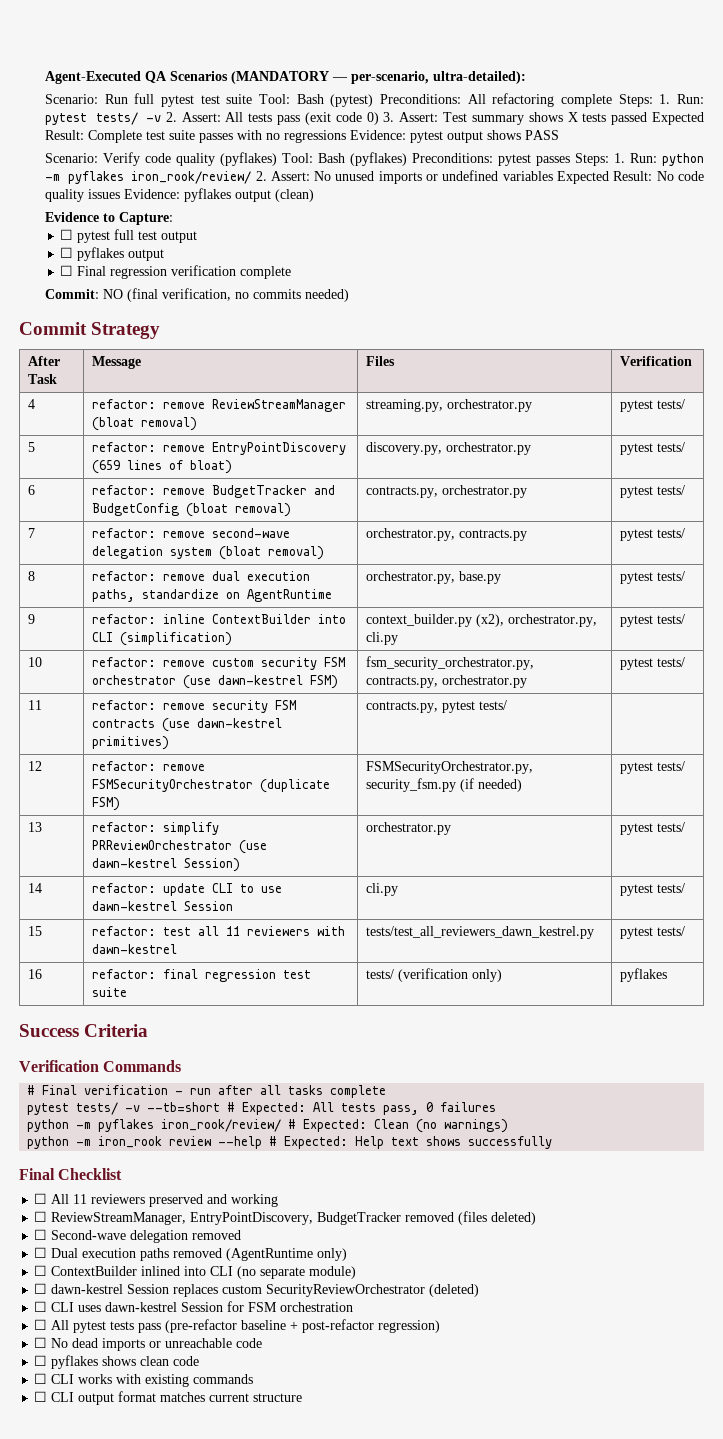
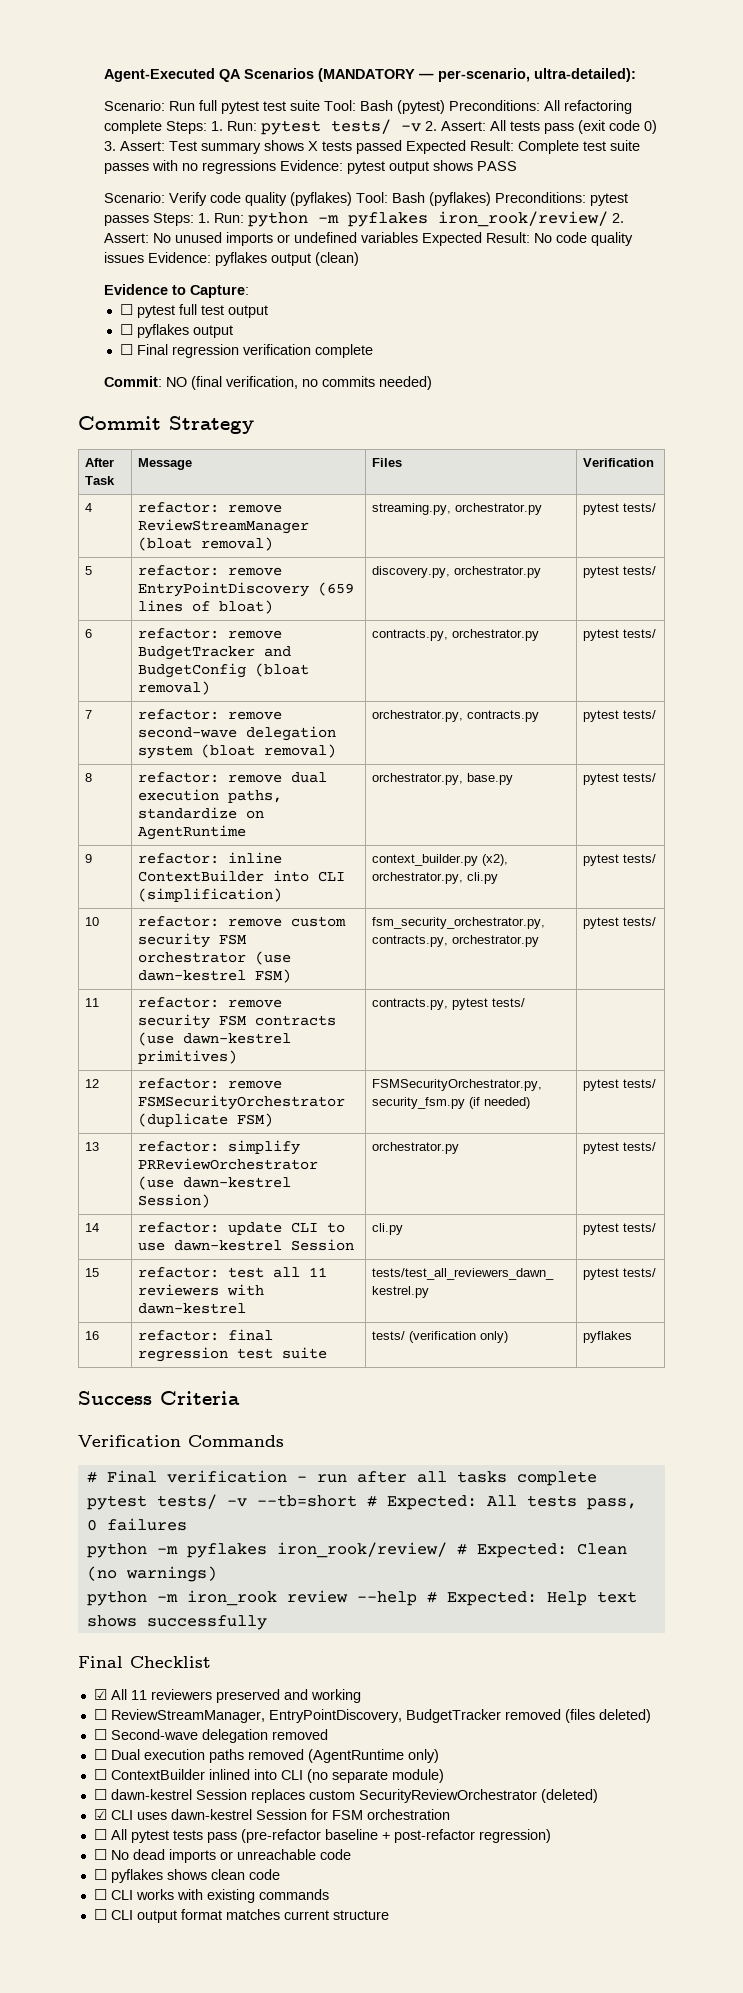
- ☐ All 11 reviewers preserved and working
+ ☑ All 11 reviewers preserved and working
- ☐ CLI uses dawn-kestrel Session for FSM orchestration
+ ☑ CLI uses dawn-kestrel Session for FSM orchestration

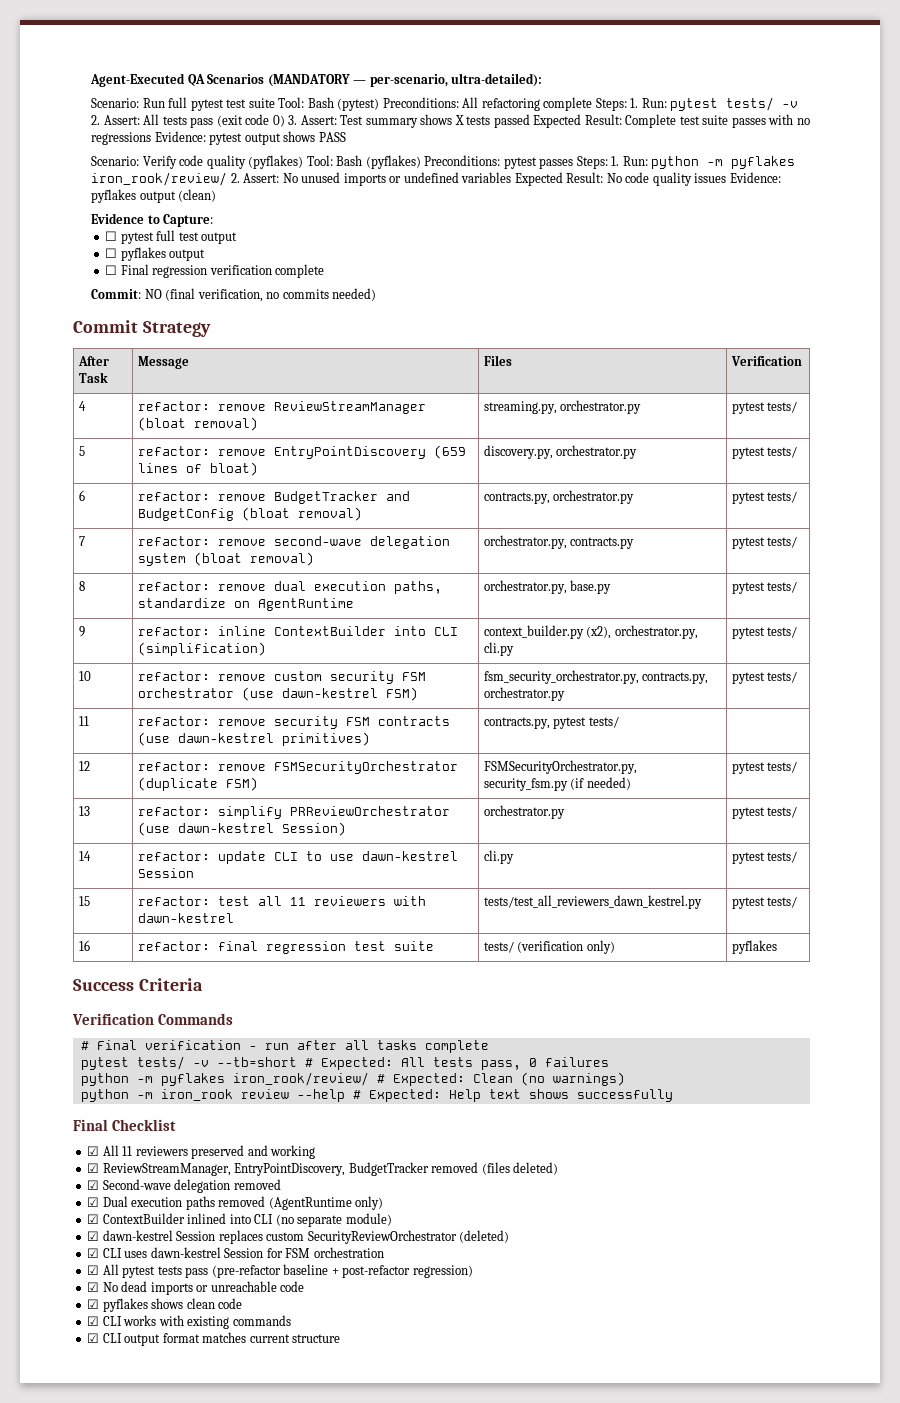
- ☐ ReviewStreamManager, EntryPointDiscovery, BudgetTracker removed (files deleted)
+ ☑ ReviewStreamManager, EntryPointDiscovery, BudgetTracker removed (files deleted)
- ☐ Second-wave delegation removed
+ ☑ Second-wave delegation removed
- ☐ Dual execution paths removed (AgentRuntime only)
+ ☑ Dual execution paths removed (AgentRuntime only)
- ☐ ContextBuilder inlined into CLI (no separate module)
+ ☑ ContextBuilder inlined into CLI (no separate module)
- ☐ dawn-kestrel Session replaces custom SecurityReviewOrchestrator (deleted)
+ ☑ dawn-kestrel Session replaces custom SecurityReviewOrchestrator (deleted)
- ☐ All pytest tests pass (pre-refactor baseline + post-refactor regression)
+ ☑ All pytest tests pass (pre-refactor baseline + post-refactor regression)
- ☐ No dead imports or unreachable code
+ ☑ No dead imports or unreachable code
- ☐ pyflakes shows clean code
+ ☑ pyflakes shows clean code
- ☐ CLI works with existing commands
+ ☑ CLI works with existing commands
- ☐ CLI output format matches current structure
+ ☑ CLI output format matches current structure

